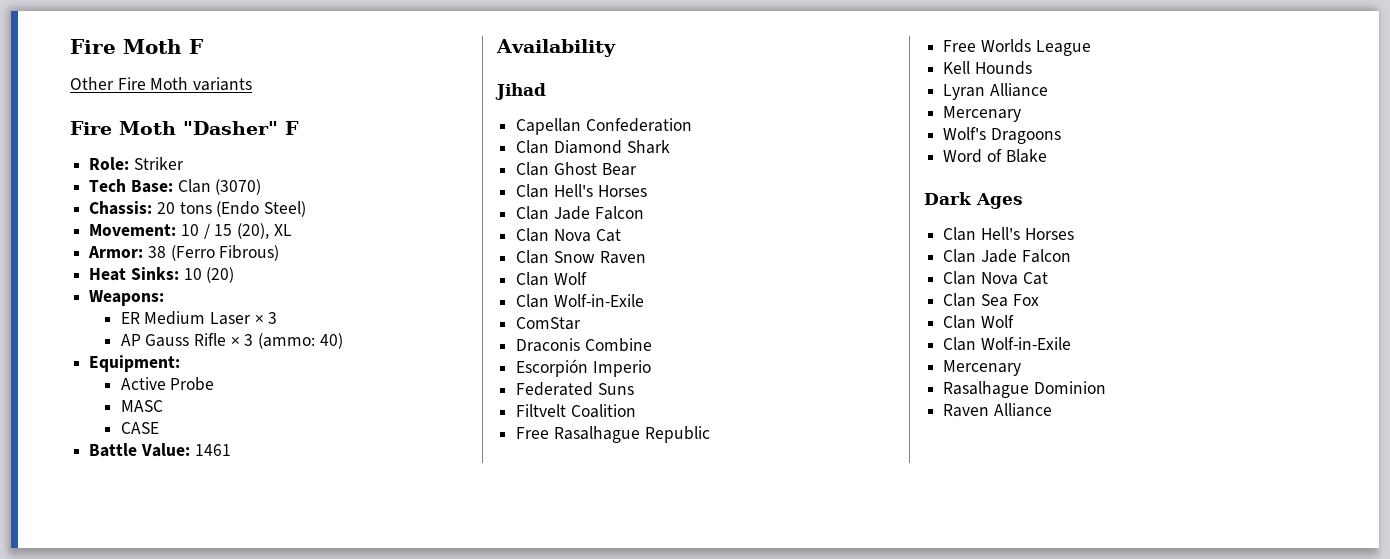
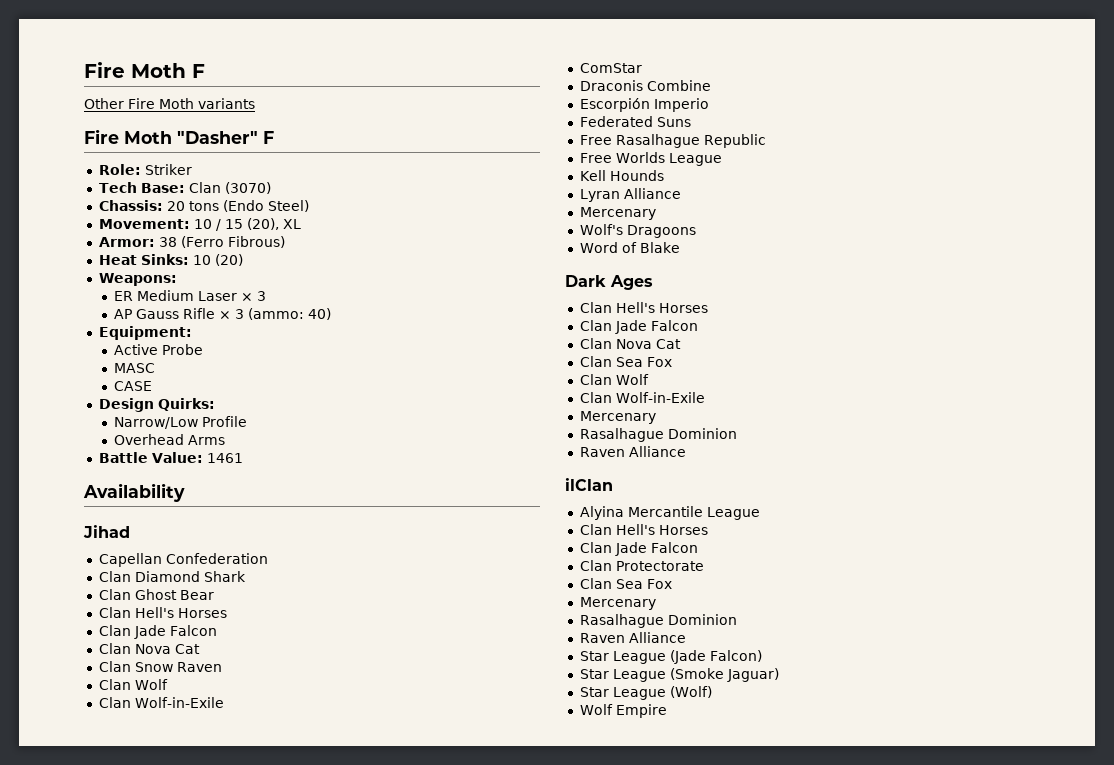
+ Design Quirks:
+ Narrow/Low Profile
+ Overhead Arms
- Filtvelt Coalition
+ ilClan
+ Alyina Mercantile League
+ Clan Hell's Horses
+ Clan Jade Falcon
+ Clan Protectorate
+ Clan Sea Fox
+ Mercenary
+ Rasalhague Dominion
+ Raven Alliance
+ Star League (Jade Falcon)
+ Star League (Smoke Jaguar)
+ Star League (Wolf)
+ Wolf Empire

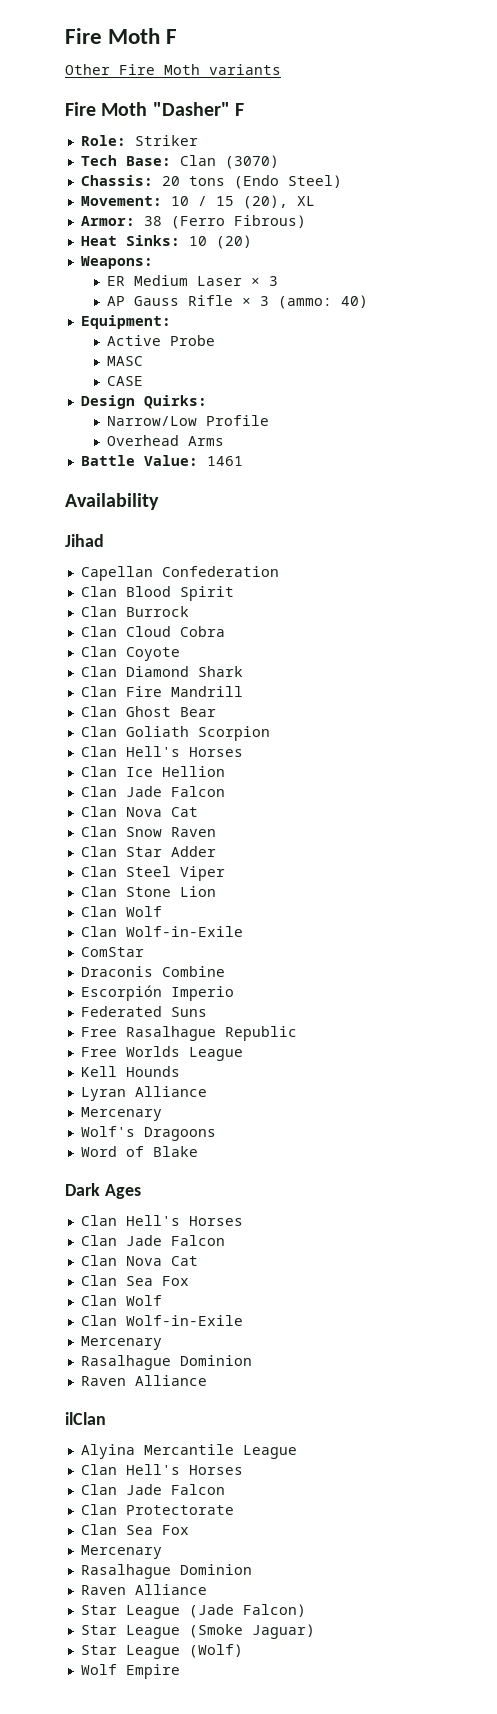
+ Clan Blood Spirit
+ Clan Burrock
+ Clan Cloud Cobra
+ Clan Coyote
+ Clan Fire Mandrill
  Clan Ghost Bear
+ Clan Goliath Scorpion
  Clan Hell's Horses
+ Clan Ice Hellion
+ Clan Star Adder
+ Clan Steel Viper
+ Clan Stone Lion

